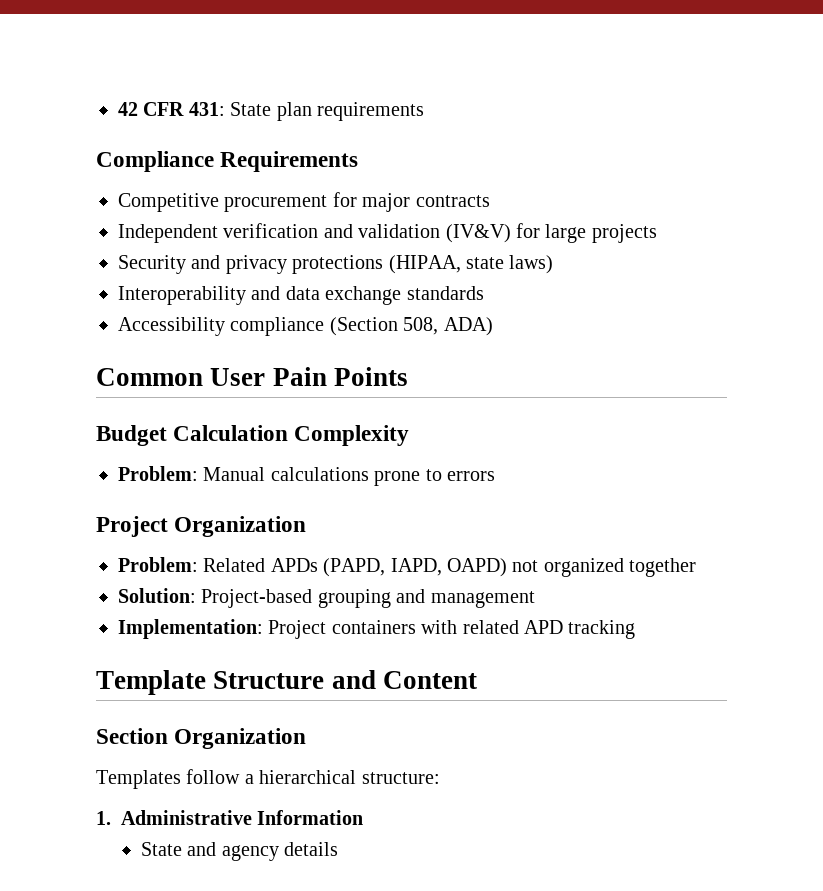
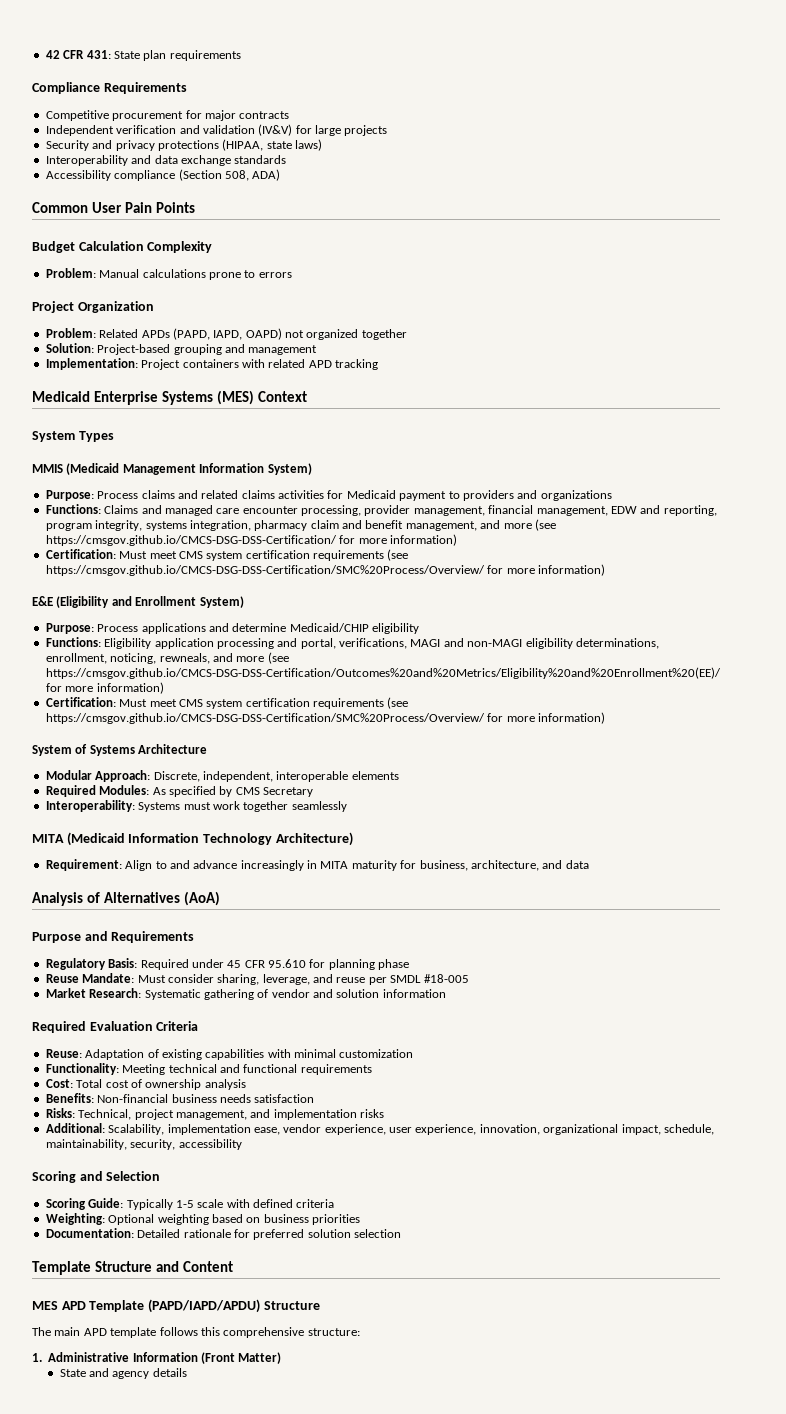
+ Medicaid Enterprise Systems (MES) Context
+ System Types
+ MMIS (Medicaid Management Information System)
+ Purpose: Process claims and related claims activities for Medicaid payment to providers and organizations
+ Functions: Claims and managed care encounter processing, provider management, financial management, EDW and reporting, program integrity, systems integration, pharmacy claim and benefit management, and more (see https://cmsgov.github.io/CMCS-DSG-DSS-Certification/ for more information)
+ Certification: Must meet CMS system certification requirements (see https://cmsgov.github.io/CMCS-DSG-DSS-Certification/SMC%20Process/Overview/ for more information)
+ E&E (Eligibility and Enrollment System)
+ Purpose: Process applications and determine Medicaid/CHIP eligibility
+ Functions: Eligibility application processing and portal, verifications, MAGI and non-MAGI eligibility determinations, enrollment, noticing, rewneals, and more (see https://cmsgov.github.io/CMCS-DSG-DSS-Certification/Outcomes%20and%20Metrics/Eligibility%20and%20Enrollment%20(EE)/ for more information)
+ Certification: Must meet CMS system certification requirements (see https://cmsgov.github.io/CMCS-DSG-DSS-Certification/SMC%20Process/Overview/ for more information)
+ System of Systems Architecture
+ Modular Approach: Discrete, independent, interoperable elements
+ Required Modules: As specified by CMS Secretary
+ Interoperability: Systems must work together seamlessly
+ MITA (Medicaid Information Technology Architecture)
+ Requirement: Align to and advance increasingly in MITA maturity for business, architecture, and data
+ Analysis of Alternatives (AoA)
+ Purpose and Requirements
+ Regulatory Basis: Required under 45 CFR 95.610 for planning phase
+ Reuse Mandate: Must consider sharing, leverage, and reuse per SMDL #18-005
+ Market Research: Systematic gathering of vendor and solution information
+ Required Evaluation Criteria
+ Reuse: Adaptation of existing capabilities with minimal customization
+ Functionality: Meeting technical and functional requirements
+ Cost: Total cost of ownership analysis
+ Benefits: Non-financial business needs satisfaction
+ Risks: Technical, project management, and implementation risks
+ Additional: Scalability, implementation ease, vendor experience, user experience, innovation, organizational impact, schedule, maintainability, security, accessibility
+ Scoring and Selection
+ Scoring Guide: Typically 1-5 scale with defined criteria
+ Weighting: Optional weighting based on business priorities
+ Documentation: Detailed rationale for preferred solution selection
  Template Structure and Content
- Section Organization
- Templates follow a hierarchical structure:
+ MES APD Template (PAPD/IAPD/APDU) Structure
+ The main APD template follows this comprehensive structure:
- 1. Administrative Information
+ 1. Administrative Information (Front Matter)

